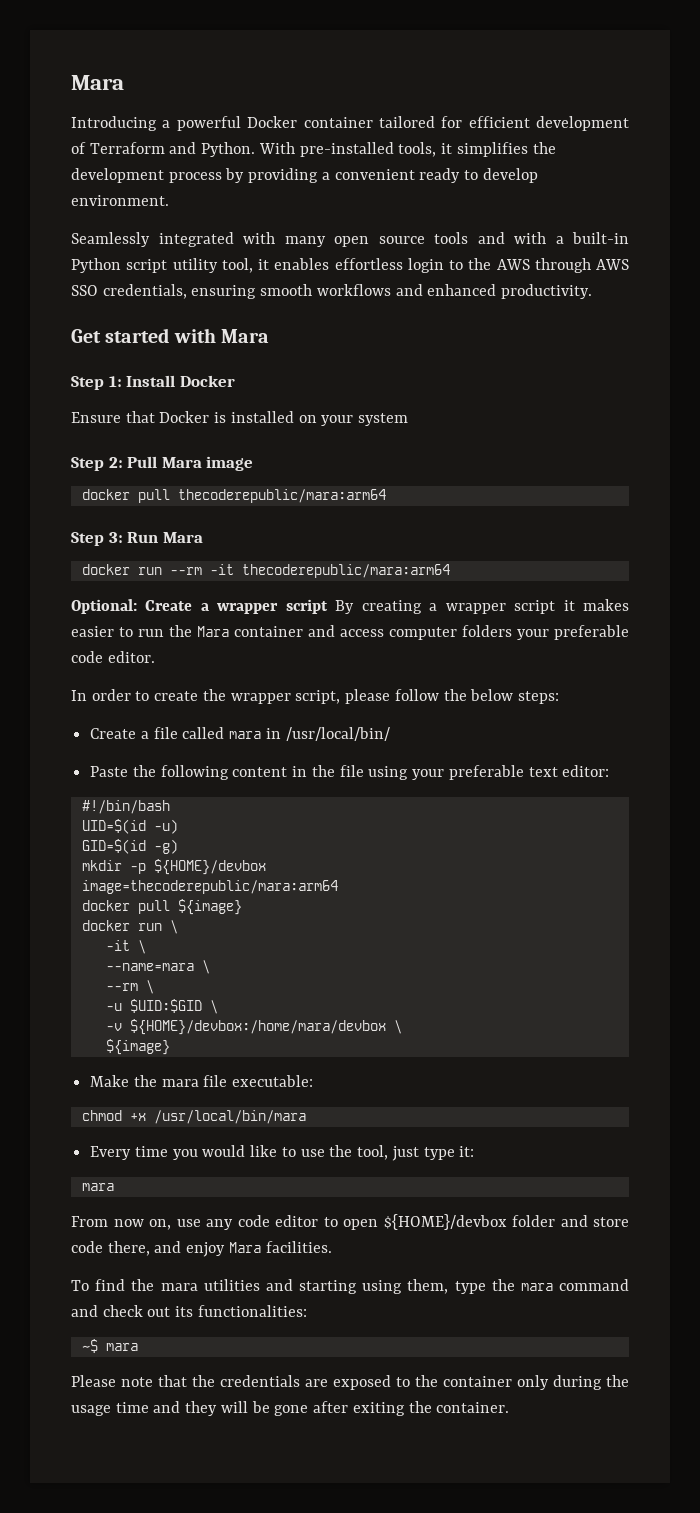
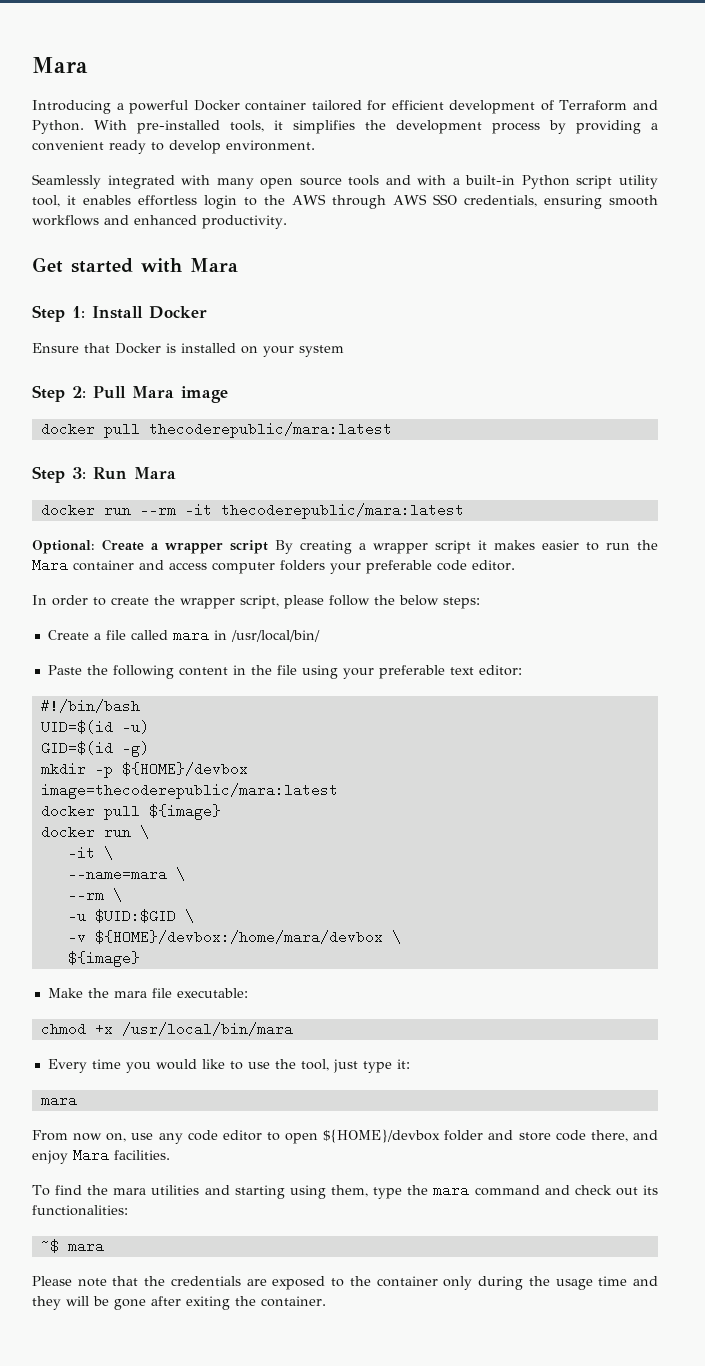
- docker pull thecoderepublic/mara:arm64
+ docker pull thecoderepublic/mara:latest
- docker run --rm -it thecoderepublic/mara:arm64
+ docker run --rm -it thecoderepublic/mara:latest
- image=thecoderepublic/mara:arm64
+ image=thecoderepublic/mara:latest

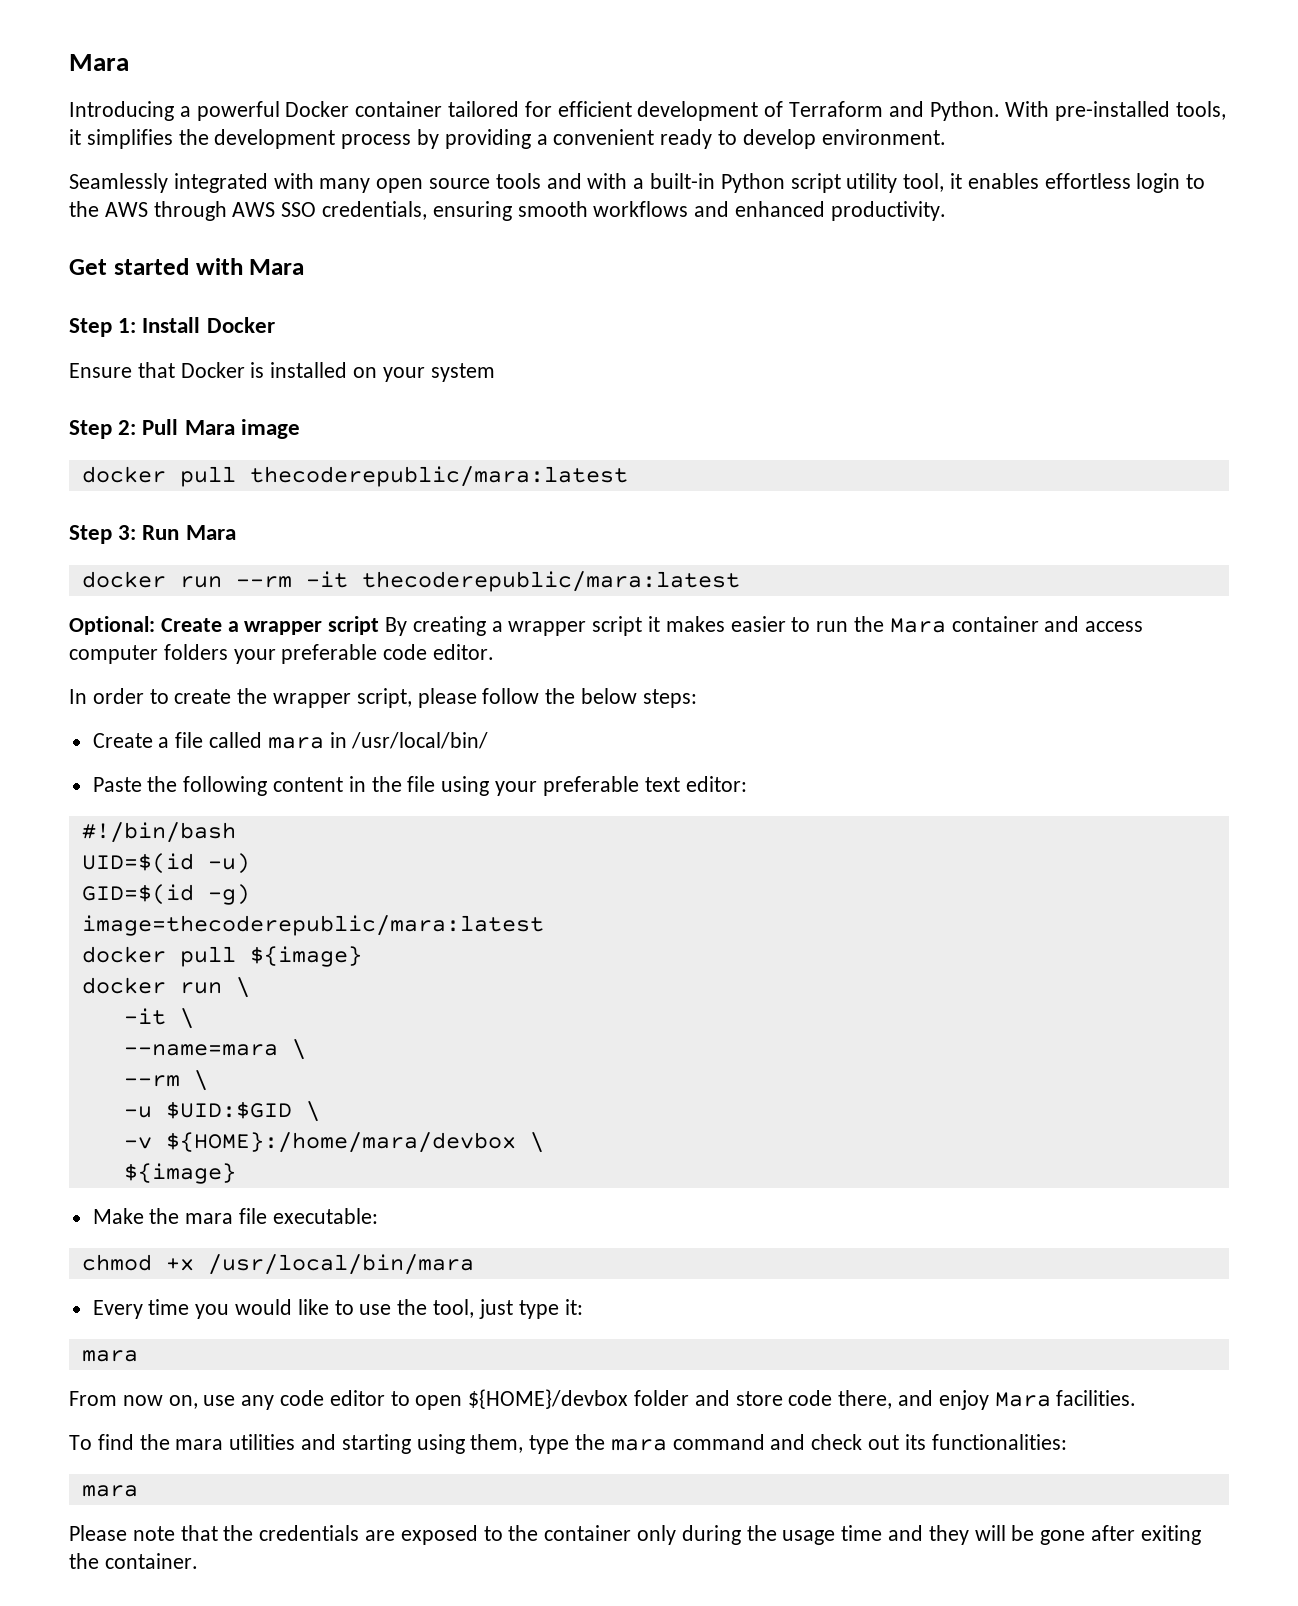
- mkdir -p ${HOME}/devbox
- -v ${HOME}/devbox:/home/mara/devbox \
+ -v ${HOME}:/home/mara/devbox \
  To find the mara utilities and starting using them, type the mara command and check out its functionalities:
- ~$ mara
+ mara

